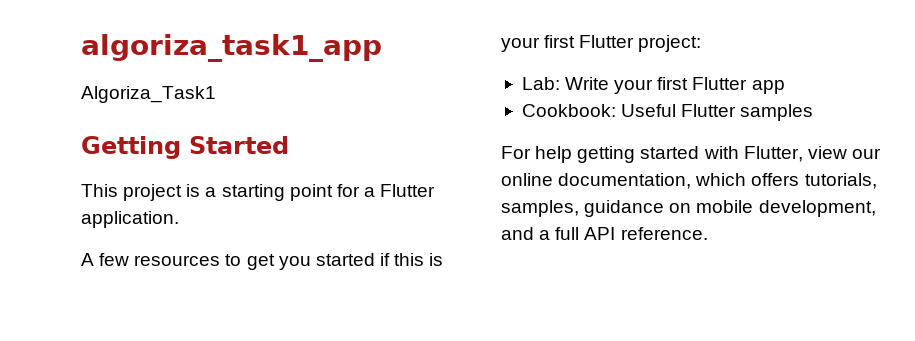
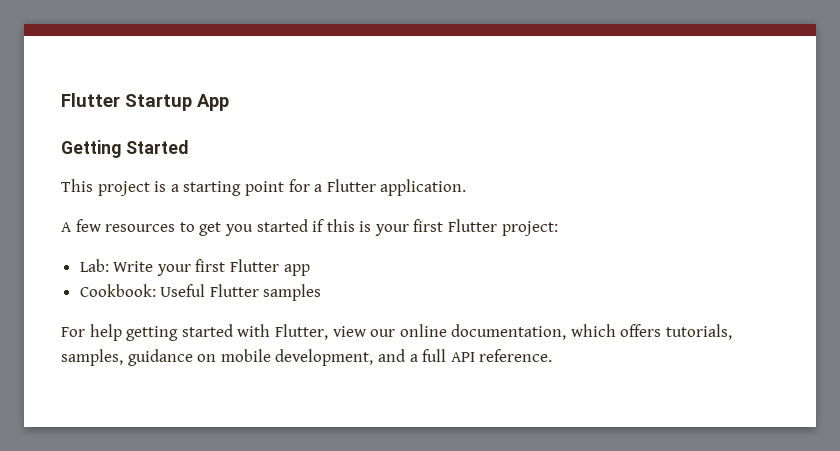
- algoriza_task1_app
- Algoriza_Task1
+ Flutter Startup App

